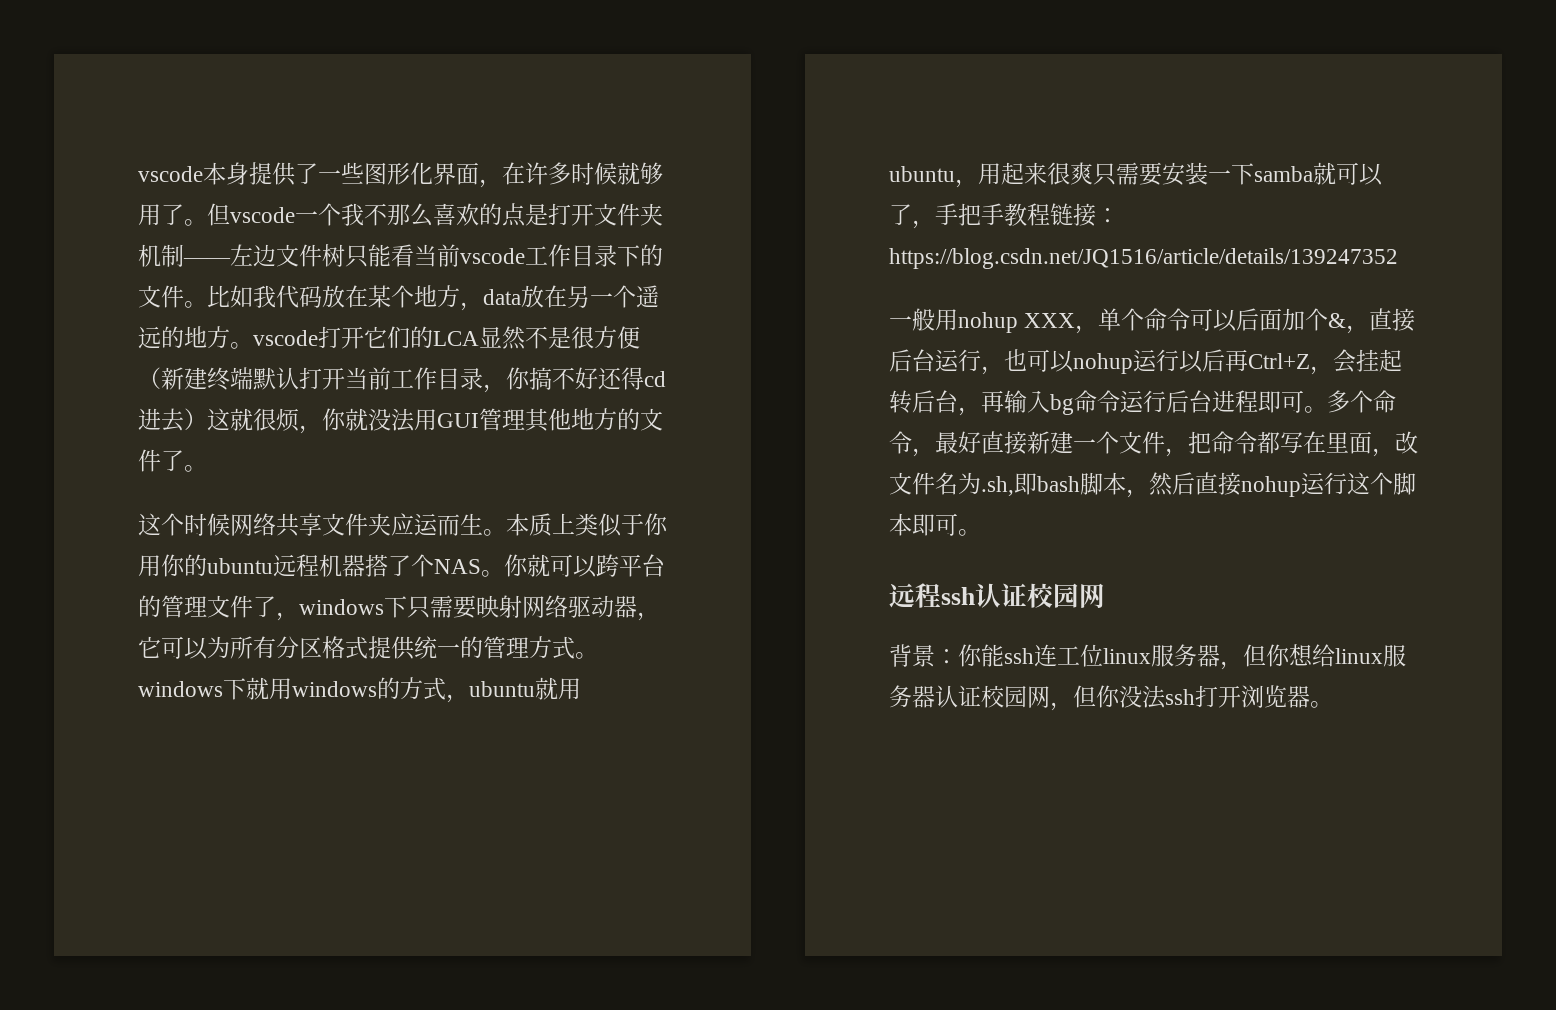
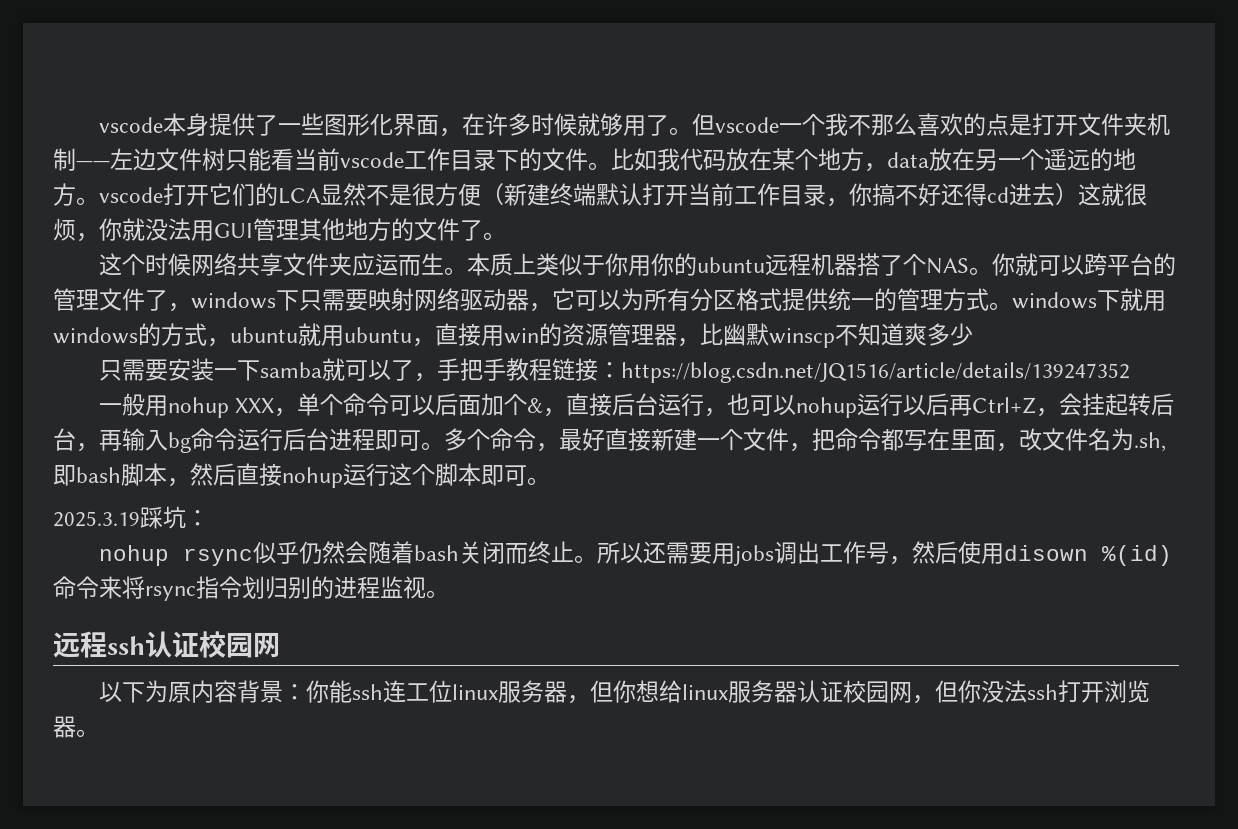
- 你就可以跨平台的管理文件了，windows下只需要映射网络驱动器，它可以为所有分区格式提供统一的管理方式。windows下就用windows的方式，ubuntu就用ubuntu，用起来很爽只需要安装一下samba就可以了，手把手教程链接：https://blog.csdn.net/JQ1516/article/details/139247352
+ 你就可以跨平台的管理文件了，windows下只需要映射网络驱动器，它可以为所有分区格式提供统一的管理方式。windows下就用windows的方式，ubuntu就用ubuntu，直接用win的资源管理器，比幽默winscp不知道爽多少
+ 只需要安装一下samba就可以了，手把手教程链接：https://blog.csdn.net/JQ1516/article/details/139247352
+ 2025.3.19踩坑：
+ nohup rsync似乎仍然会随着bash关闭而终止。所以还需要用jobs调出工作号，然后使用disown %(id)命令来将rsync指令划归别的进程监视。
- 背景：你能ssh连工位linux服务器，但你想给linux服务器认证校园网，但你没法ssh打开浏览器。
+ 以下为原内容背景：你能ssh连工位linux服务器，但你想给linux服务器认证校园网，但你没法ssh打开浏览器。

